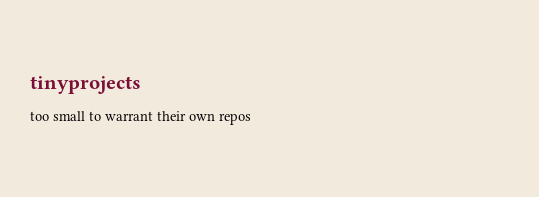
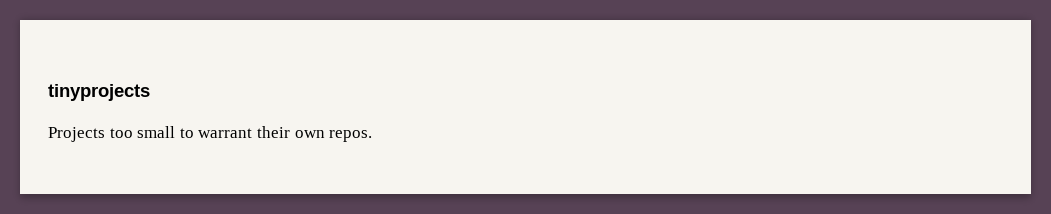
- too small to warrant their own repos
+ Projects too small to warrant their own repos.

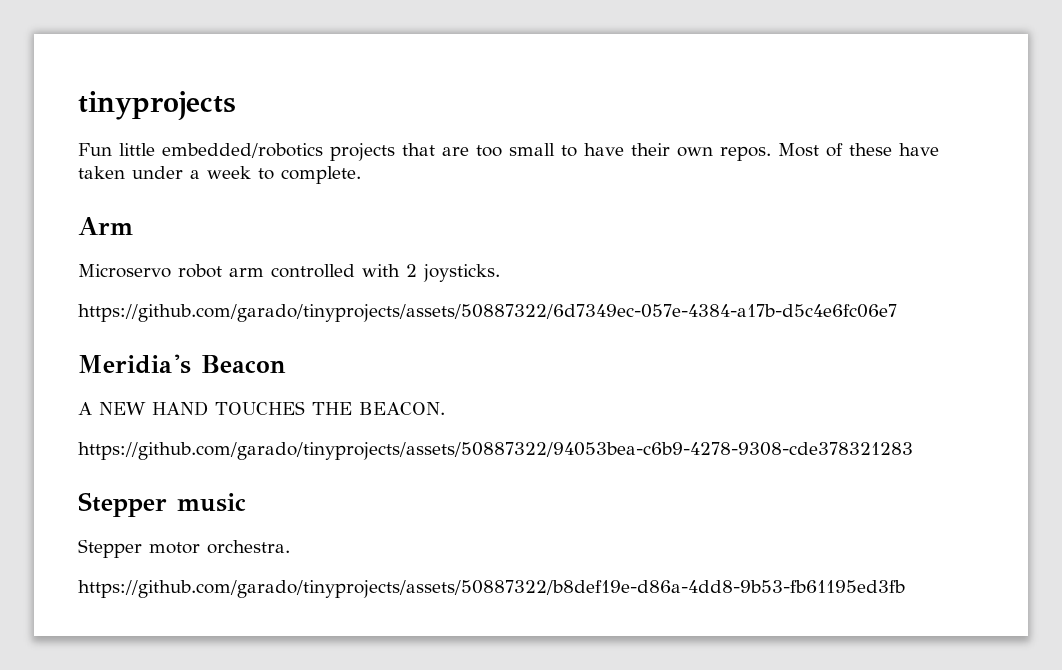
- Projects too small to warrant their own repos.
+ Fun little embedded/robotics projects that are too small to have their own repos.
+ Most of these have taken under a week to complete.
+ Arm
+ Microservo robot arm controlled with 2 joysticks.
+ https://github.com/garado/tinyprojects/assets/50887322/6d7349ec-057e-4384-a17b-d5c4e6fc06e7
+ Meridia's Beacon
+ A NEW HAND TOUCHES THE BEACON.
+ https://github.com/garado/tinyprojects/assets/50887322/94053bea-c6b9-4278-9308-cde378321283
+ Stepper music
+ Stepper motor orchestra.
+ https://github.com/garado/tinyprojects/assets/50887322/b8def19e-d86a-4dd8-9b53-fb61195ed3fb

